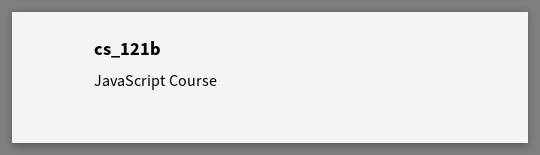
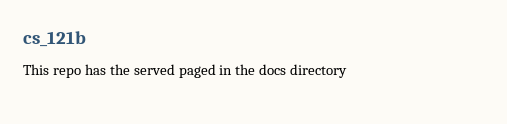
- JavaScript Course
+ This repo has the served paged in the docs directory

